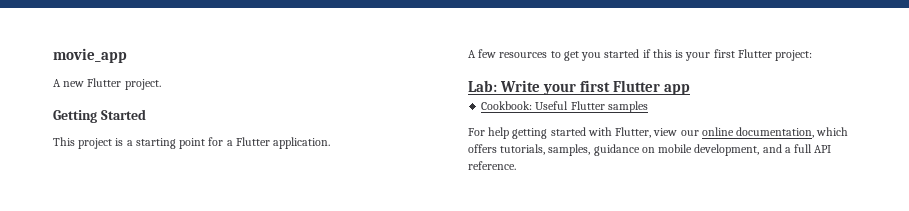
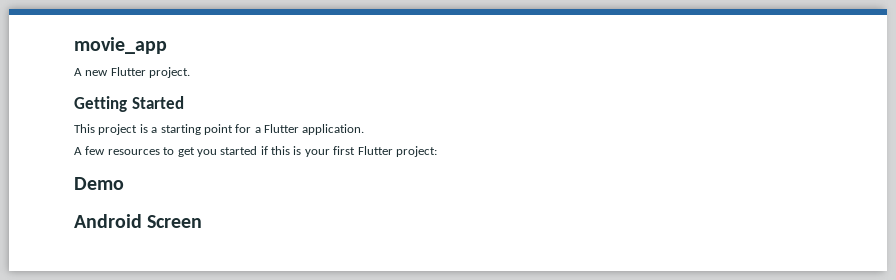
- Lab: Write your first Flutter app
- Cookbook: Useful Flutter samples
- For help getting started with Flutter, view our online documentation, which offers tutorials, samples, guidance on mobile development, and a full API reference.
+ Demo
+ Android Screen

